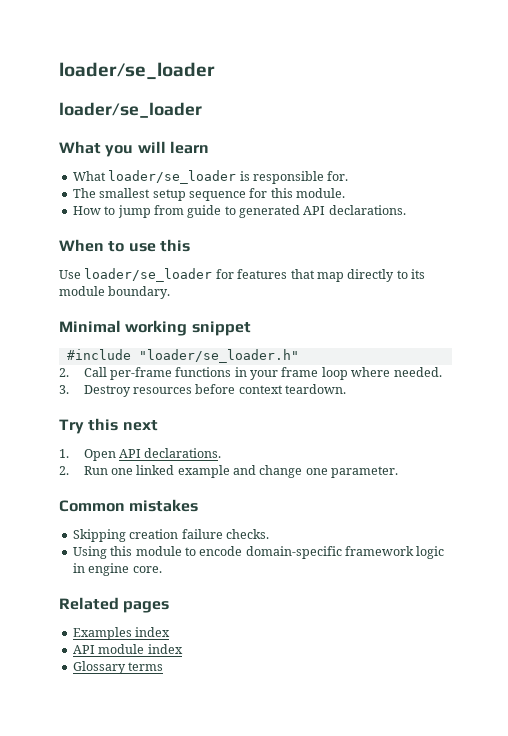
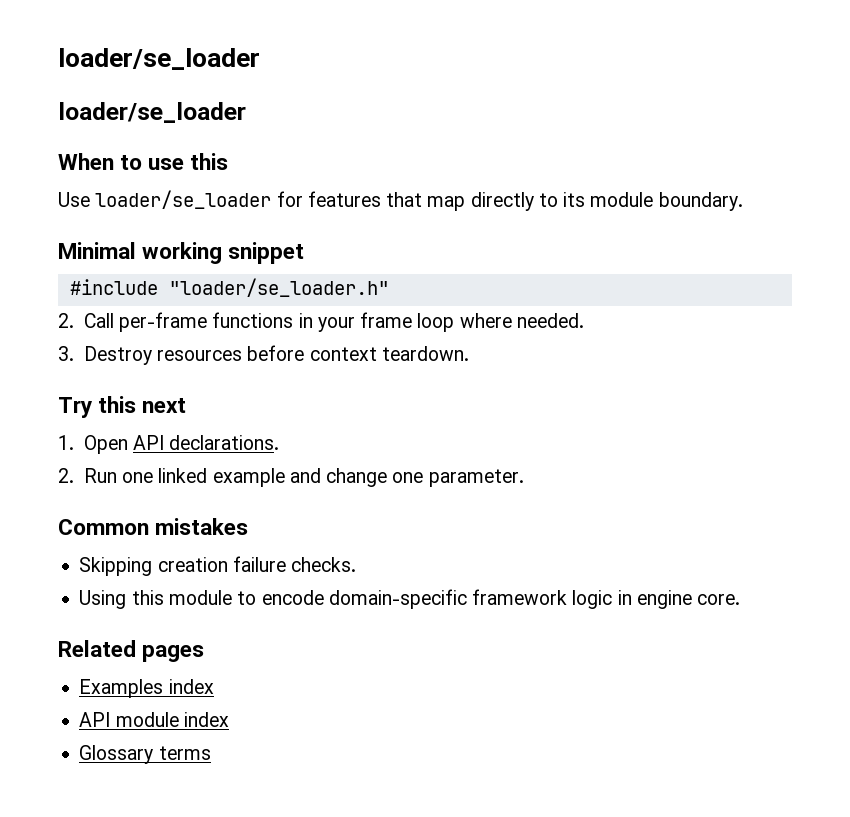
- What you will learn
- What loader/se_loader is responsible for.
- The smallest setup sequence for this module.
- How to jump from guide to generated API declarations.

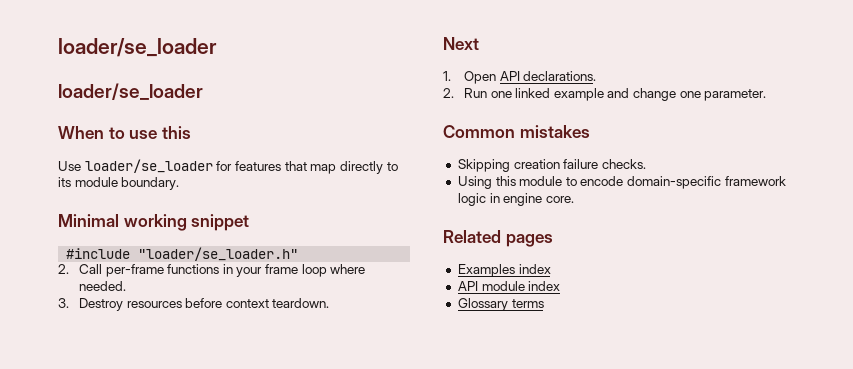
- Try this next
+ Next

